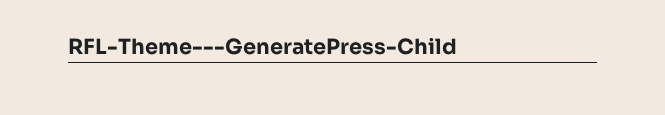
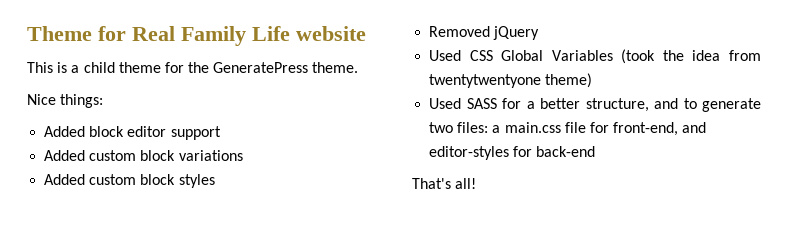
- RFL-Theme---GeneratePress-Child
+ Theme for Real Family Life website
+ This is a child theme for the GeneratePress theme.
+ Nice things:
+ Added block editor support
+ Added custom block variations
+ Added custom block styles
+ Removed jQuery
+ Used CSS Global Variables (took the idea from twentytwentyone theme)
+ Used SASS for a better structure, and to generate two files: a main.css file for front-end, and editor-styles for back-end
+ That's all!

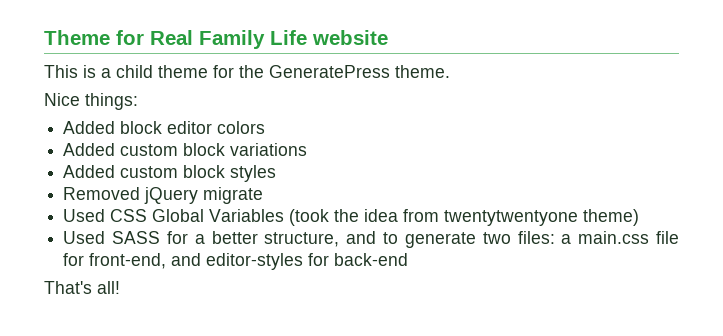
- Added block editor support
+ Added block editor colors
- Removed jQuery
+ Removed jQuery migrate

